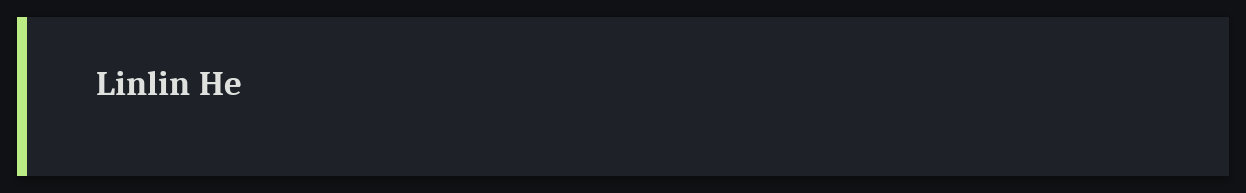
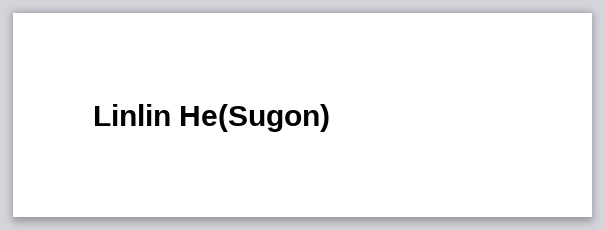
- Linlin He
+ Linlin He(Sugon)

